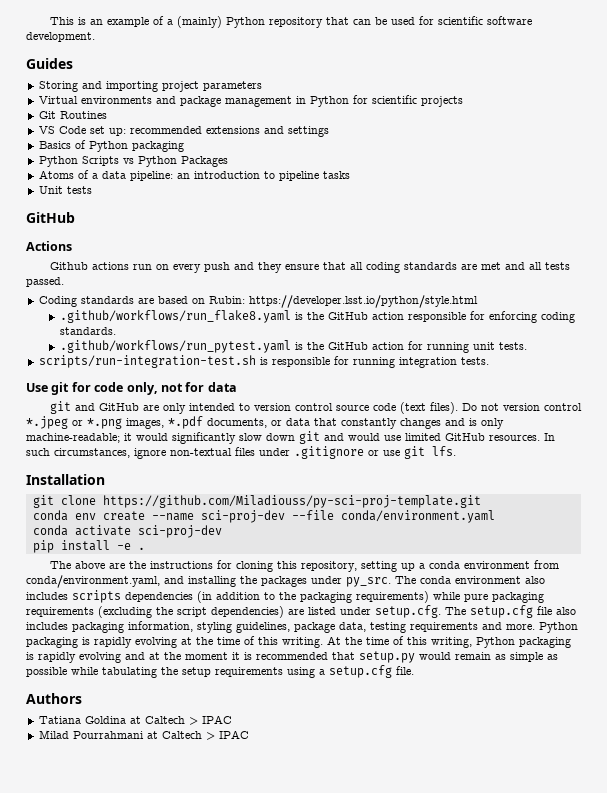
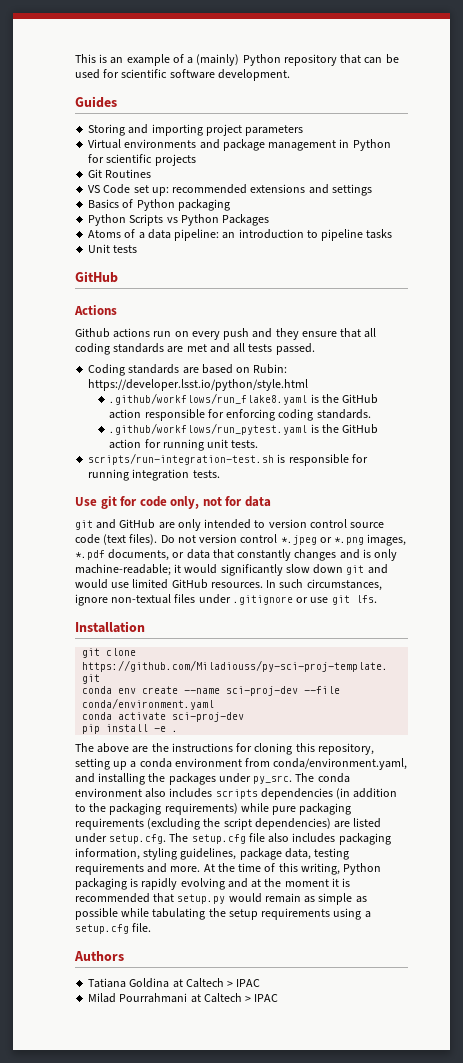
- Python packaging is rapidly evolving at the time of this writing.

